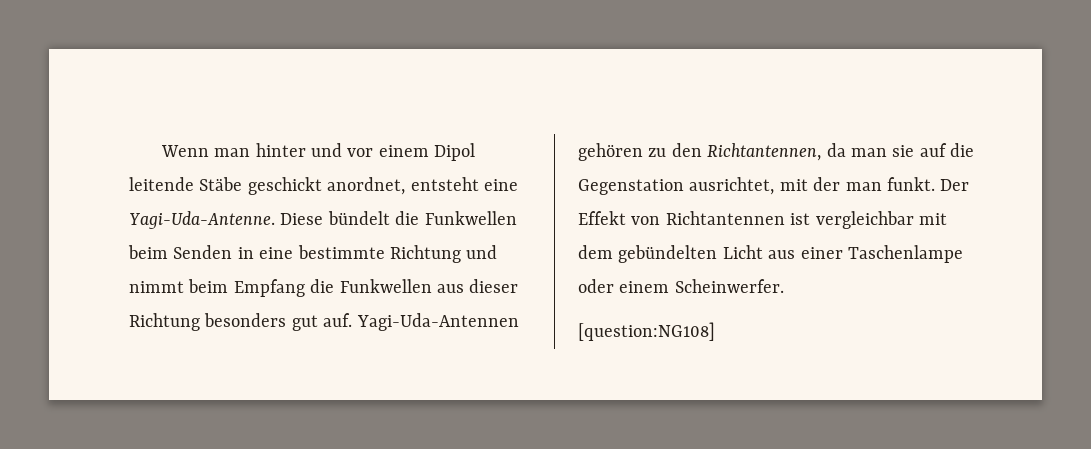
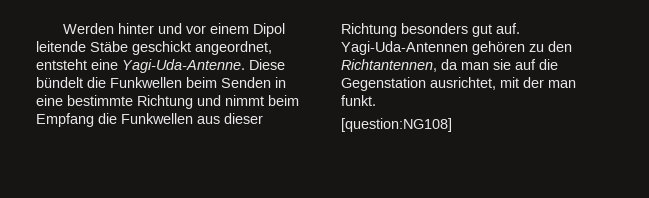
- Wenn man hinter und vor einem Dipol leitende Stäbe geschickt anordnet, entsteht eine Yagi-Uda-Antenne.
+ Werden hinter und vor einem Dipol leitende Stäbe geschickt angeordnet, entsteht eine Yagi-Uda-Antenne.
- Der Effekt von Richtantennen ist vergleichbar mit dem gebündelten Licht aus einer Taschenlampe oder einem Scheinwerfer.

